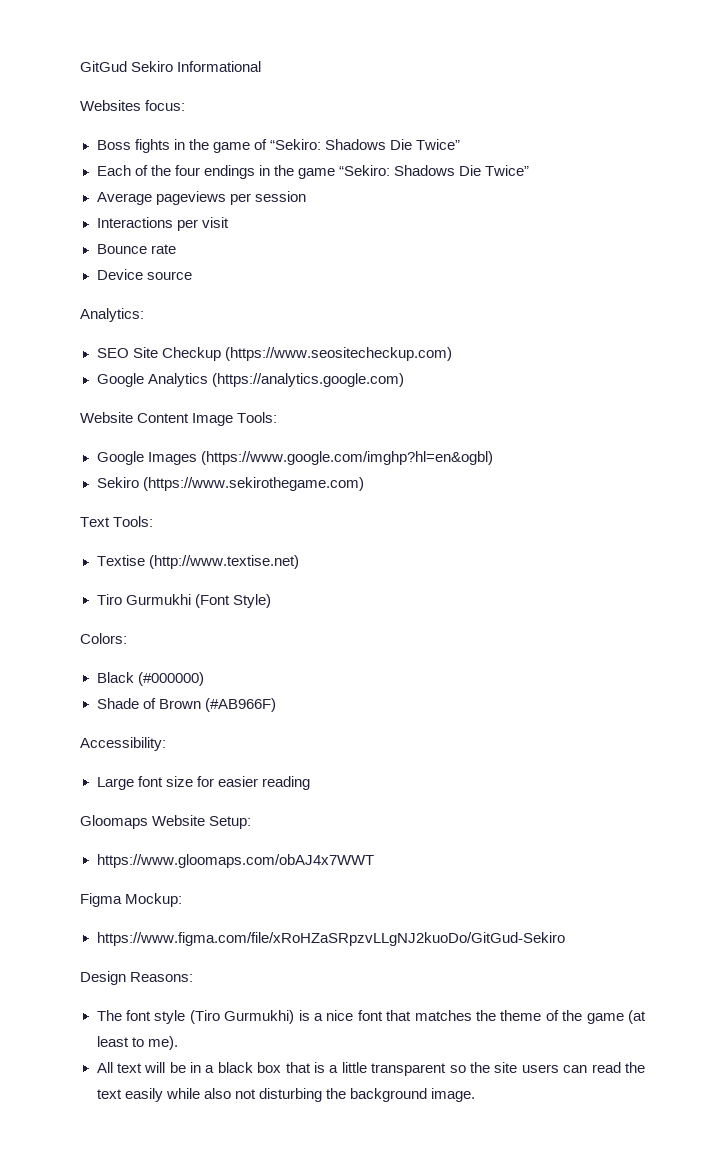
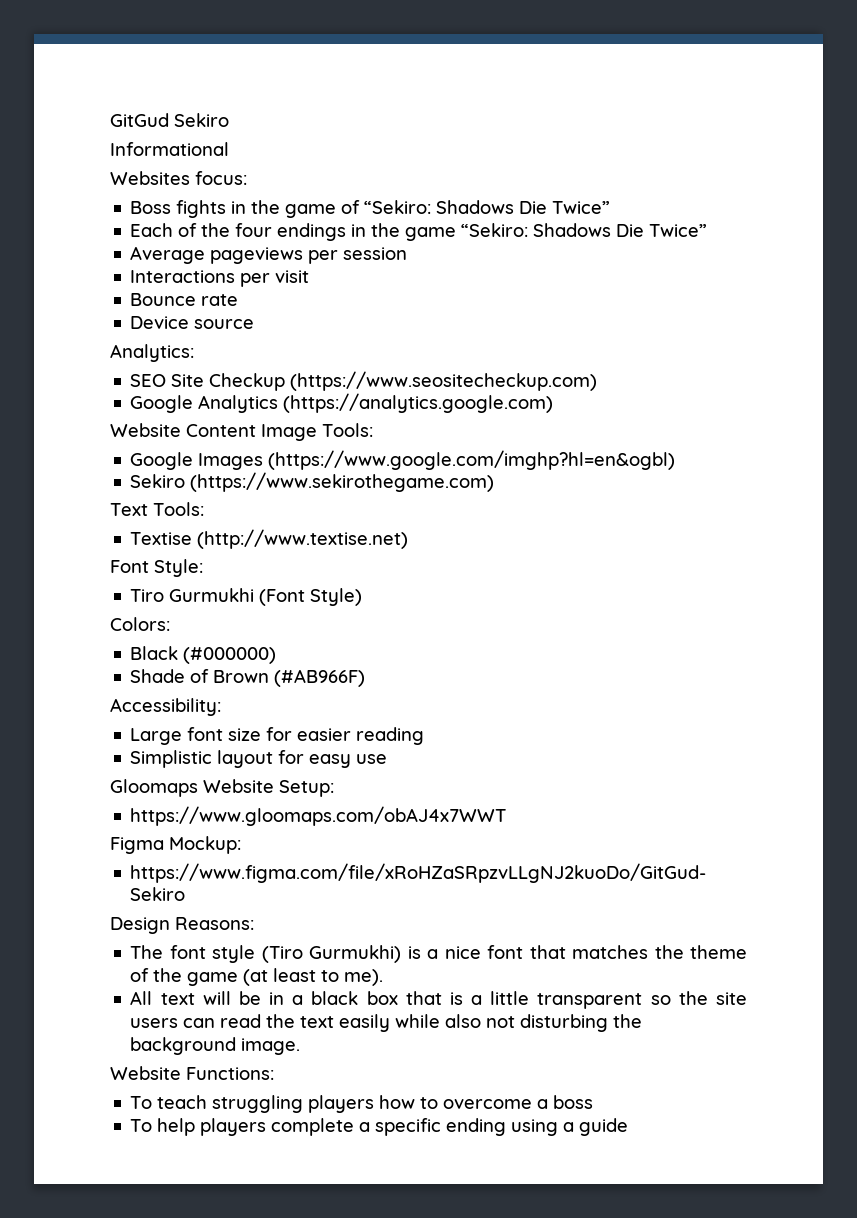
- GitGud Sekiro Informational
+ GitGud Sekiro
+ Informational
+ Font Style:
+ Simplistic layout for easy use
+ Website Functions:
+ To teach struggling players how to overcome a boss
+ To help players complete a specific ending using a guide

